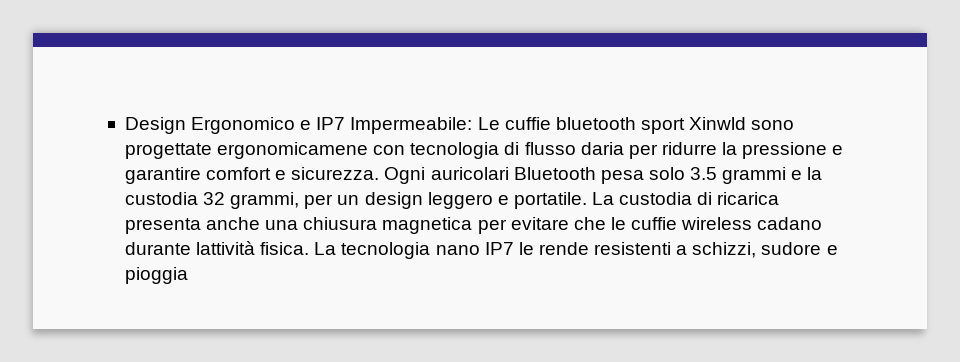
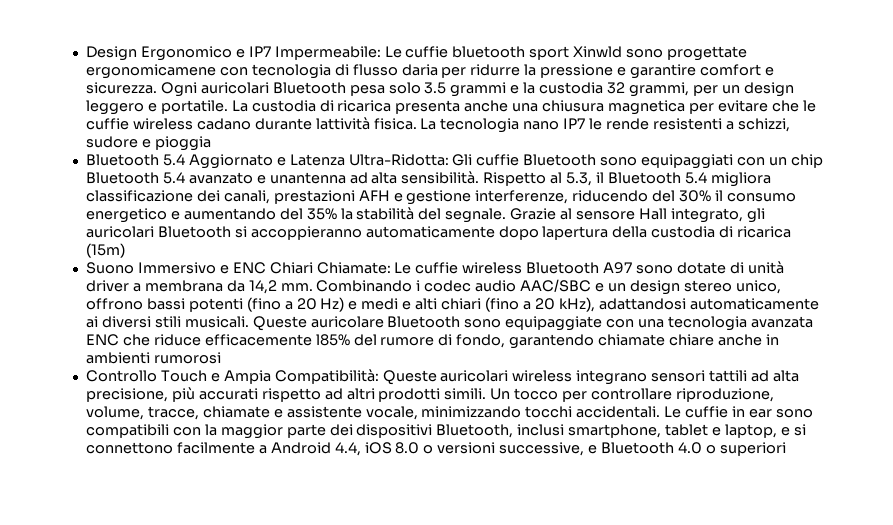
+ Bluetooth 5.4 Aggiornato e Latenza Ultra-Ridotta: Gli cuffie Bluetooth sono equipaggiati con un chip Bluetooth 5.4 avanzato e unantenna ad alta sensibilità. Rispetto al 5.3, il Bluetooth 5.4 migliora classificazione dei canali, prestazioni AFH e gestione interferenze, riducendo del 30% il consumo energetico e aumentando del 35% la stabilità del segnale. Grazie al sensore Hall integrato, gli auricolari Bluetooth si accoppieranno automaticamente dopo lapertura della custodia di ricarica (15m)
+ Suono Immersivo e ENC Chiari Chiamate: Le cuffie wireless Bluetooth A97 sono dotate di unità driver a membrana da 14,2 mm. Combinando i codec audio AAC/SBC e un design stereo unico, offrono bassi potenti (fino a 20 Hz) e medi e alti chiari (fino a 20 kHz), adattandosi automaticamente ai diversi stili musicali. Queste auricolare Bluetooth sono equipaggiate con una tecnologia avanzata ENC che riduce efficacemente l85% del rumore di fondo, garantendo chiamate chiare anche in ambienti rumorosi
+ Controllo Touch e Ampia Compatibilità: Queste auricolari wireless integrano sensori tattili ad alta precisione, più accurati rispetto ad altri prodotti simili. Un tocco per controllare riproduzione, volume, tracce, chiamate e assistente vocale, minimizzando tocchi accidentali. Le cuffie in ear sono compatibili con la maggior parte dei dispositivi Bluetooth, inclusi smartphone, tablet e laptop, e si connettono facilmente a Android 4.4, iOS 8.0 o versioni successive, e Bluetooth 4.0 o superiori

